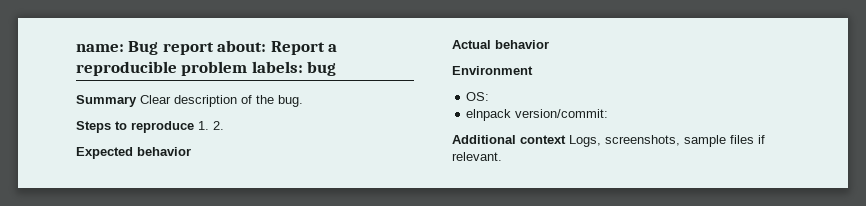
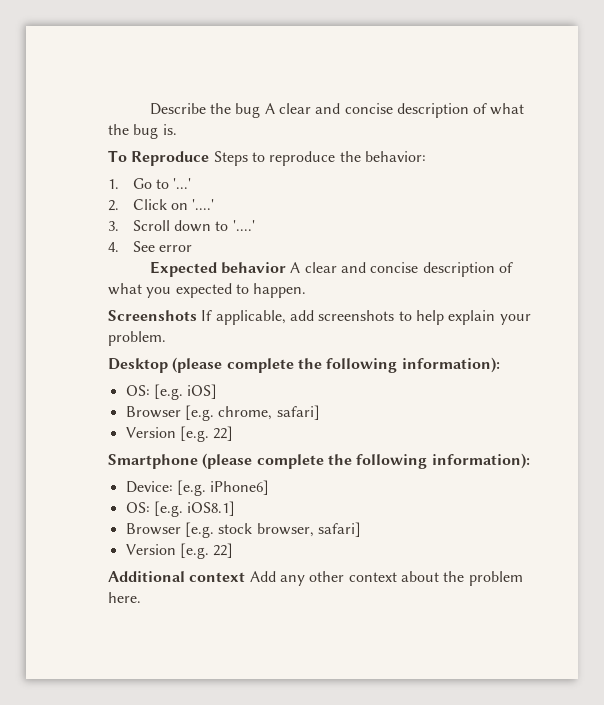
- name: Bug report about: Report a reproducible problem labels: bug
- Summary Clear description of the bug.
- Steps to reproduce 1. 2.
- Expected behavior
- Actual behavior
- Environment
- OS:
- elnpack version/commit:
- Additional context Logs, screenshots, sample files if relevant.
+ Describe the bug A clear and concise description of what the bug is.
+ To Reproduce Steps to reproduce the behavior:
+ 1. Go to '...'
+ 2. Click on '....'
+ 3. Scroll down to '....'
+ 4. See error
+ Expected behavior A clear and concise description of what you expected to happen.
+ Screenshots If applicable, add screenshots to help explain your problem.
+ Desktop (please complete the following information):
+ OS: [e.g. iOS]
+ Browser [e.g. chrome, safari]
+ Version [e.g. 22]
+ Smartphone (please complete the following information):
+ Device: [e.g. iPhone6]
+ OS: [e.g. iOS8.1]
+ Browser [e.g. stock browser, safari]
+ Version [e.g. 22]
+ Additional context Add any other context about the problem here.

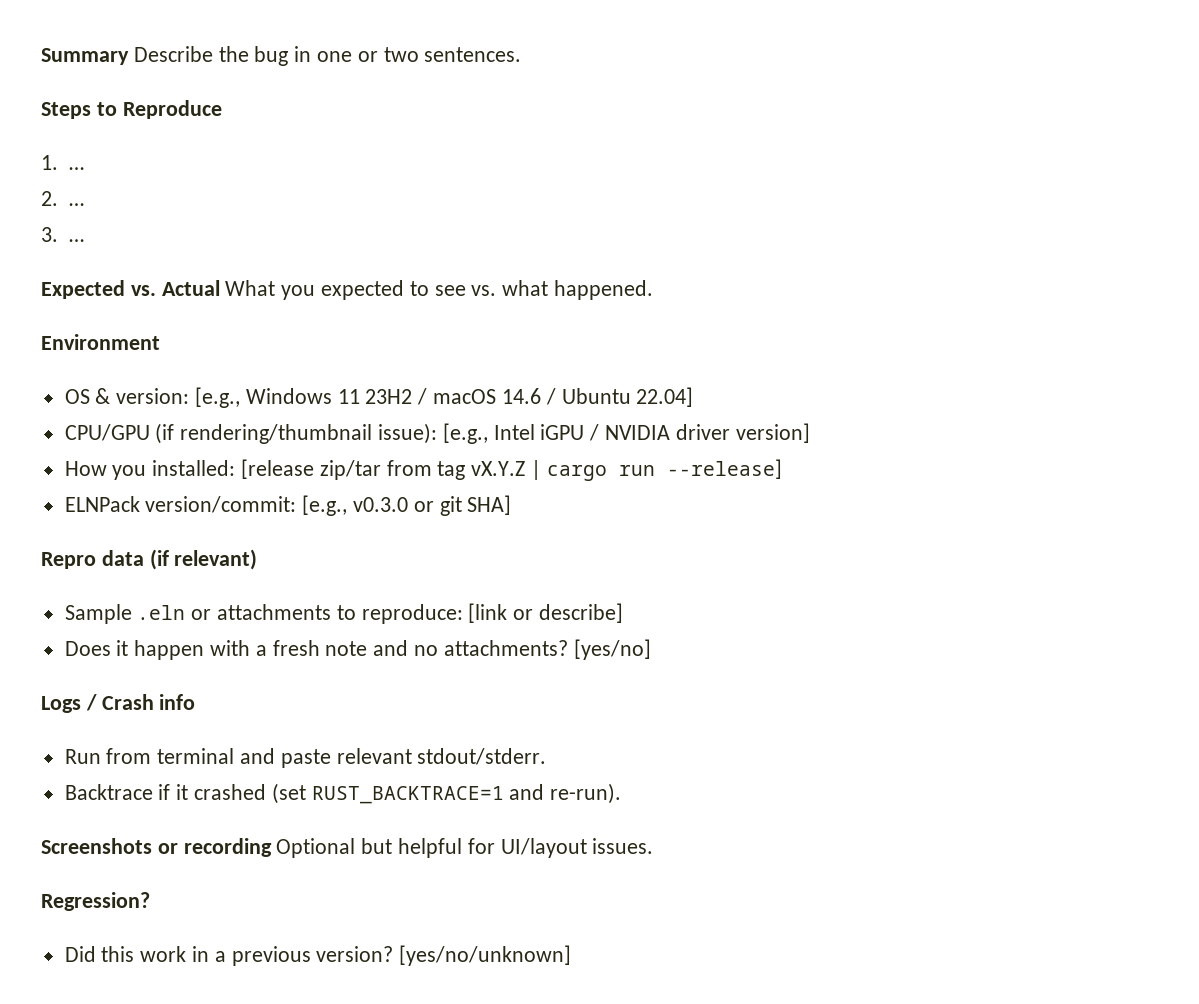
- Describe the bug A clear and concise description of what the bug is.
- To Reproduce Steps to reproduce the behavior:
- 1. Go to '...'
- 2. Click on '....'
- 3. Scroll down to '....'
- 4. See error
- Expected behavior A clear and concise description of what you expected to happen.
- Screenshots If applicable, add screenshots to help explain your problem.
- Desktop (please complete the following information):
- OS: [e.g. iOS]
- Browser [e.g. chrome, safari]
- Version [e.g. 22]
- Smartphone (please complete the following information):
- Device: [e.g. iPhone6]
- OS: [e.g. iOS8.1]
- Browser [e.g. stock browser, safari]
- Version [e.g. 22]
- Additional context Add any other context about the problem here.
+ Summary Describe the bug in one or two sentences.
+ Steps to Reproduce
+ 1. …
+ 2. …
+ 3. …
+ Expected vs. Actual What you expected to see vs. what happened.
+ Environment
+ OS & version: [e.g., Windows 11 23H2 / macOS 14.6 / Ubuntu 22.04]
+ CPU/GPU (if rendering/thumbnail issue): [e.g., Intel iGPU / NVIDIA driver version]
+ How you installed: [release zip/tar from tag vX.Y.Z | cargo run --release]
+ ELNPack version/commit: [e.g., v0.3.0 or git SHA]
+ Repro data (if relevant)
+ Sample .eln or attachments to reproduce: [link or describe]
+ Does it happen with a fresh note and no attachments? [yes/no]
+ Logs / Crash info
+ Run from terminal and paste relevant stdout/stderr.
+ Backtrace if it crashed (set RUST_BACKTRACE=1 and re-run).
+ Screenshots or recording Optional but helpful for UI/layout issues.
+ Regression?
+ Did this work in a previous version? [yes/no/unknown]

